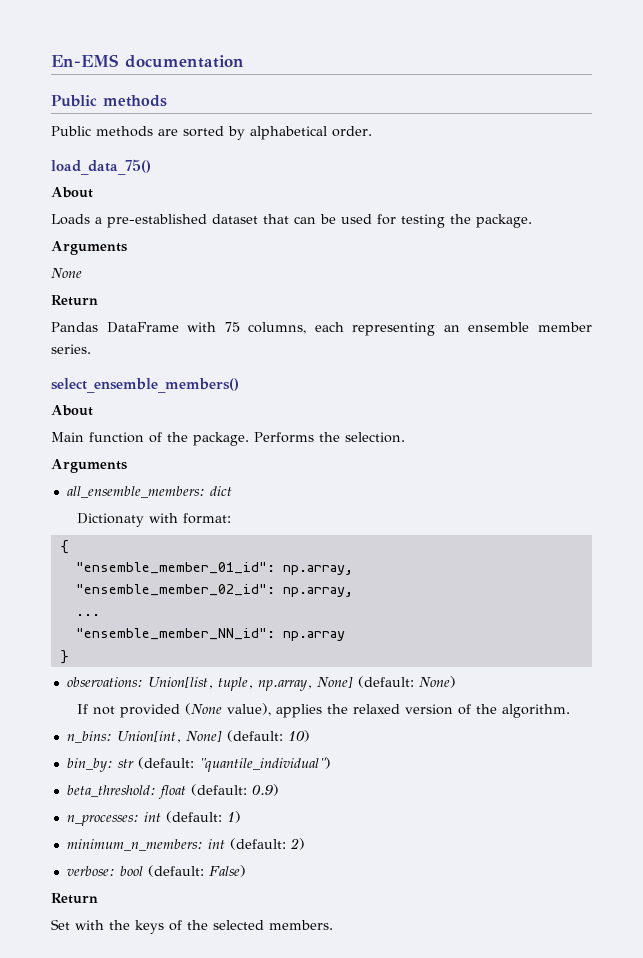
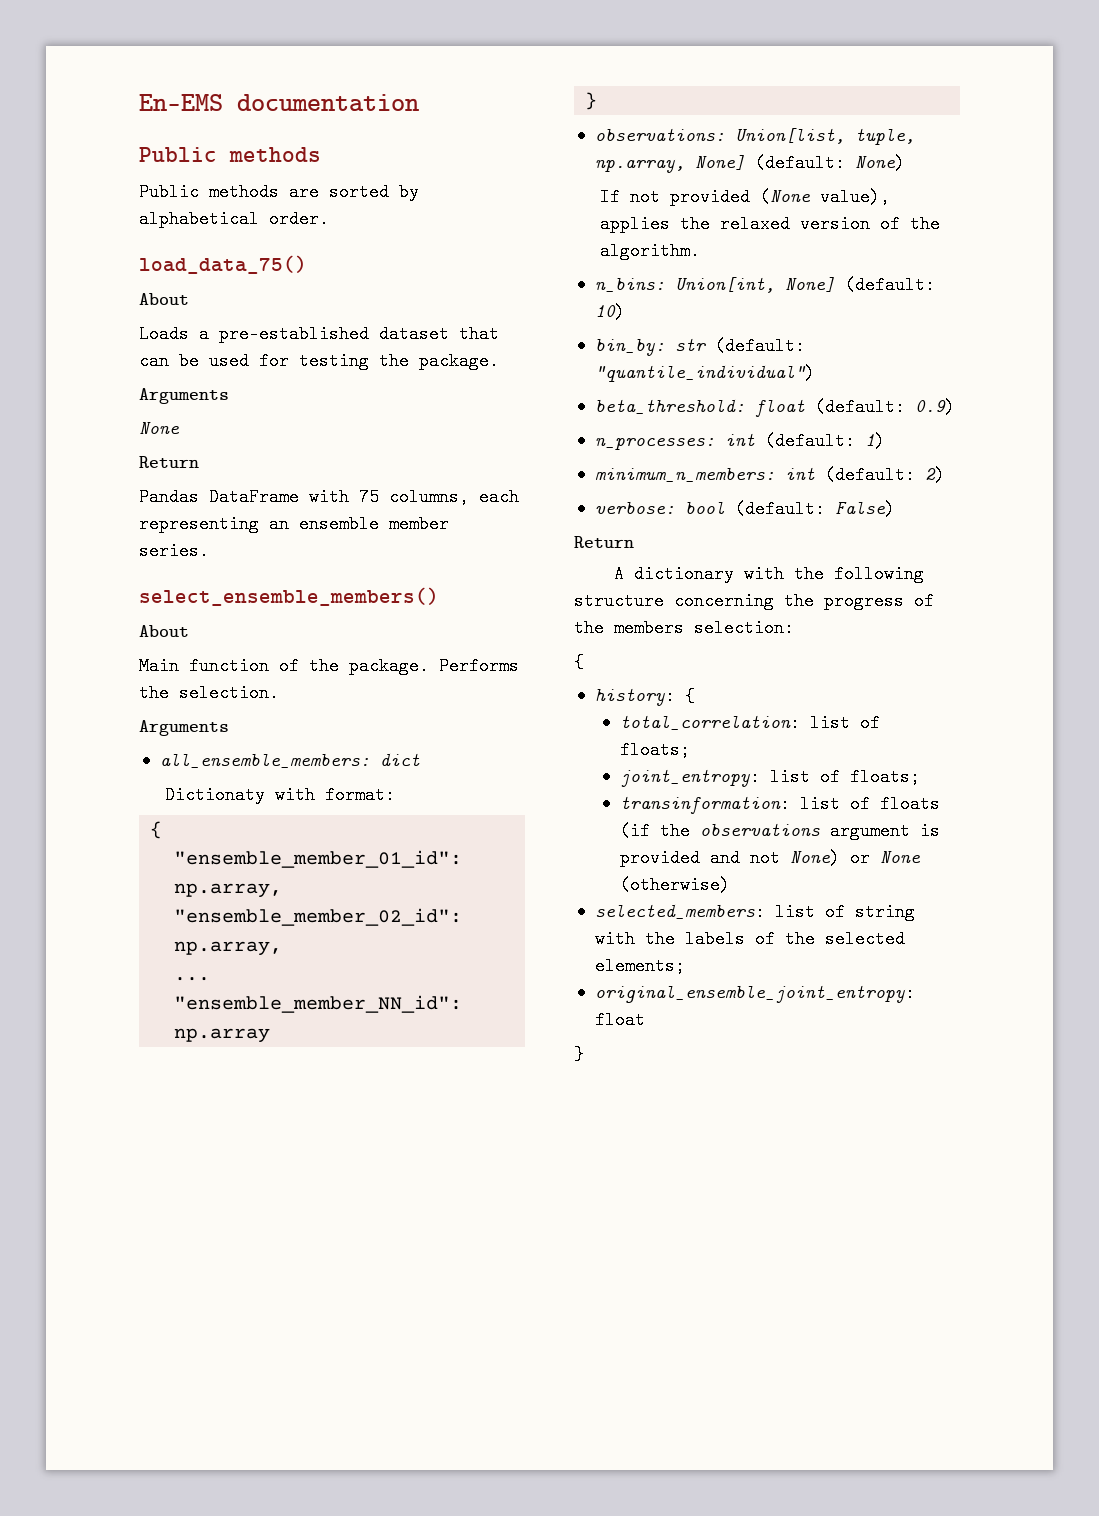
- Set with the keys of the selected members.
+ A dictionary with the following structure concerning the progress of the members selection:
+ {
+ history: {
+ total_correlation: list of floats;
+ joint_entropy: list of floats;
+ transinformation: list of floats (if the observations argument is provided and not None) or None (otherwise)
+ selected_members: list of string with the labels of the selected elements;
+ original_ensemble_joint_entropy: float
+ }

